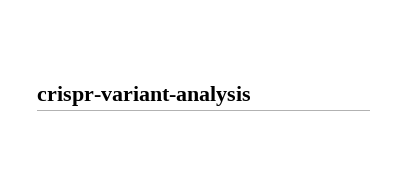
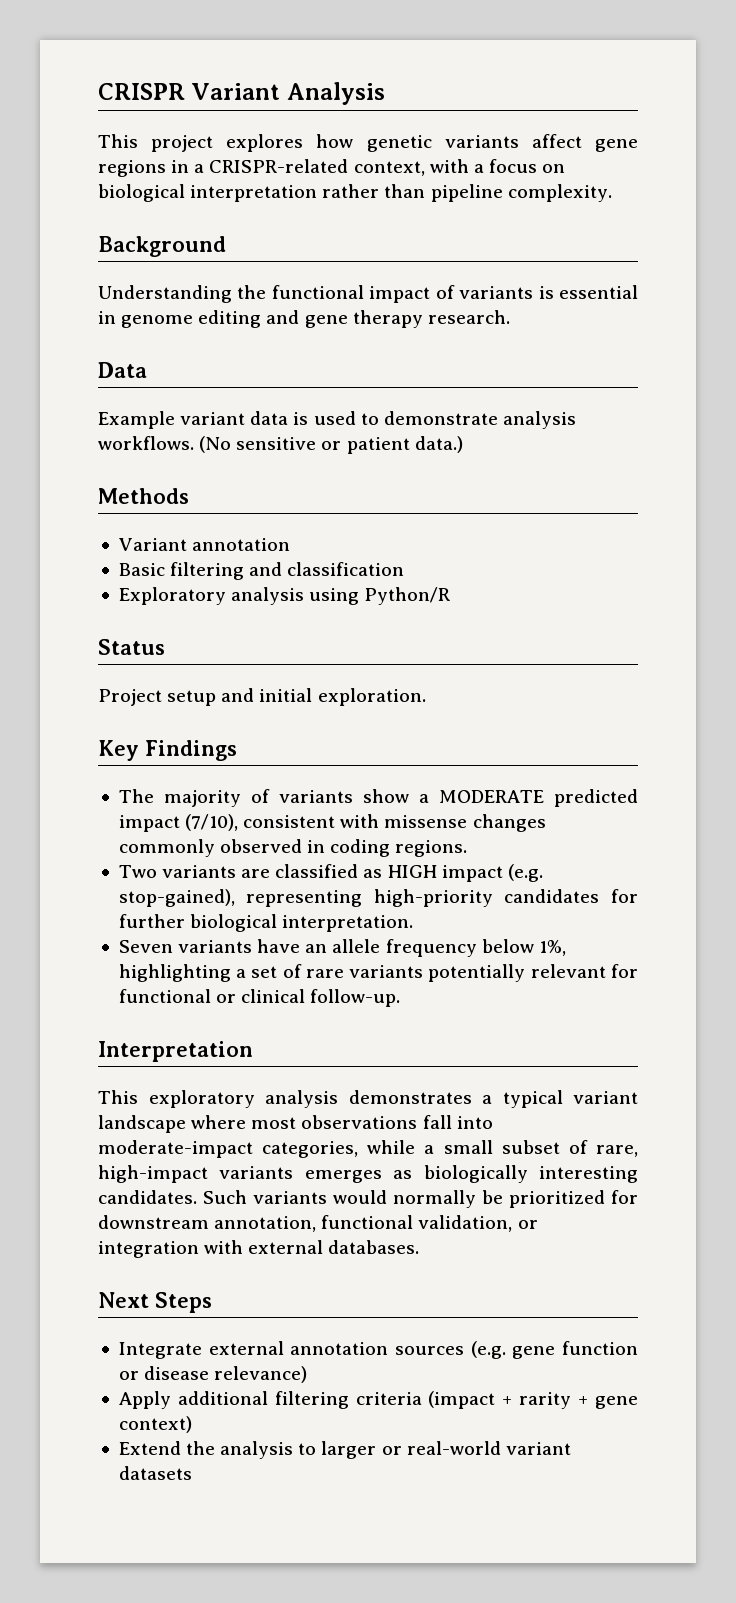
- crispr-variant-analysis
+ CRISPR Variant Analysis
+ This project explores how genetic variants affect gene regions in a CRISPR-related context, with a focus on biological interpretation rather than pipeline complexity.
+ Background
+ Understanding the functional impact of variants is essential in genome editing and gene therapy research.
+ Data
+ Example variant data is used to demonstrate analysis workflows. (No sensitive or patient data.)
+ Methods
+ Variant annotation
+ Basic filtering and classification
+ Exploratory analysis using Python/R
+ Status
+ Project setup and initial exploration.
+ Key Findings
+ The majority of variants show a MODERATE predicted impact (7/10), consistent with missense changes commonly observed in coding regions.
+ Two variants are classified as HIGH impact (e.g. stop-gained), representing high-priority candidates for further biological interpretation.
+ Seven variants have an allele frequency below 1%, highlighting a set of rare variants potentially relevant for functional or clinical follow-up.
+ Interpretation
+ This exploratory analysis demonstrates a typical variant landscape where most observations fall into moderate-impact categories, while a small subset of rare, high-impact variants emerges as biologically interesting candidates. Such variants would normally be prioritized for downstream annotation, functional validation, or integration with external databases.
+ Next Steps
+ Integrate external annotation sources (e.g. gene function or disease relevance)
+ Apply additional filtering criteria (impact + rarity + gene context)
+ Extend the analysis to larger or real-world variant datasets

